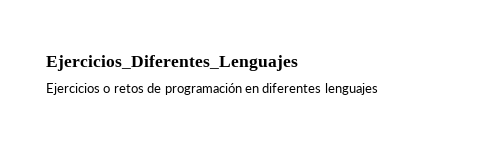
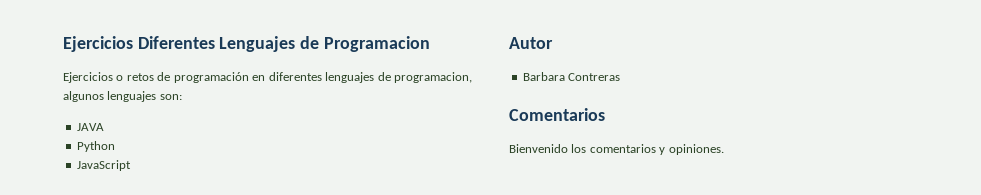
- Ejercicios_Diferentes_Lenguajes
+ Ejercicios Diferentes Lenguajes de Programacion
- Ejercicios o retos de programación en diferentes lenguajes
+ Ejercicios o retos de programación en diferentes lenguajes de programacion, algunos lenguajes son:
+ JAVA
+ Python
+ JavaScript
+ Autor
+ Barbara Contreras
+ Comentarios
+ Bienvenido los comentarios y opiniones.

